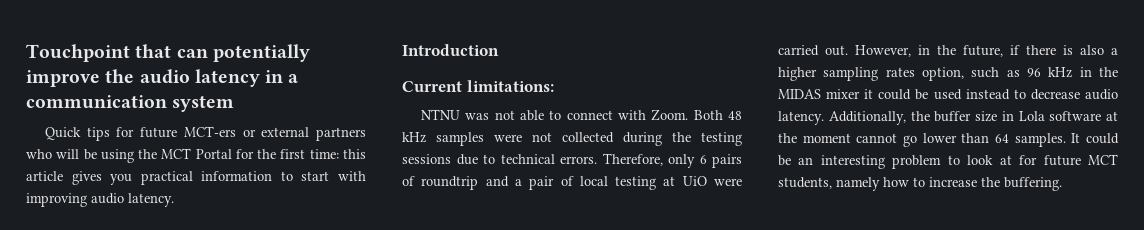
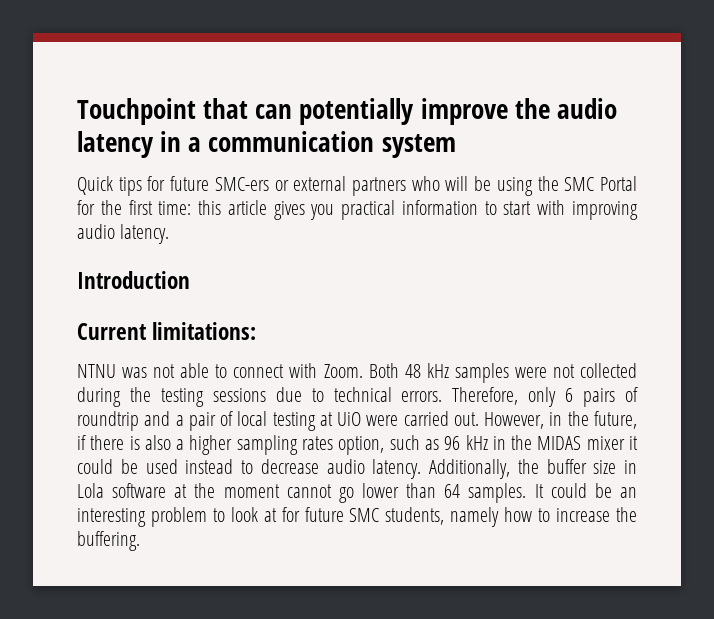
- Quick tips for future MCT-ers or external partners who will be using the MCT Portal for the first time: this article gives you practical information to start with improving audio latency.
+ Quick tips for future SMC-ers or external partners who will be using the SMC Portal for the first time: this article gives you practical information to start with improving audio latency.
- It could be an interesting problem to look at for future MCT students, namely how to increase the buffering.
+ It could be an interesting problem to look at for future SMC students, namely how to increase the buffering.

